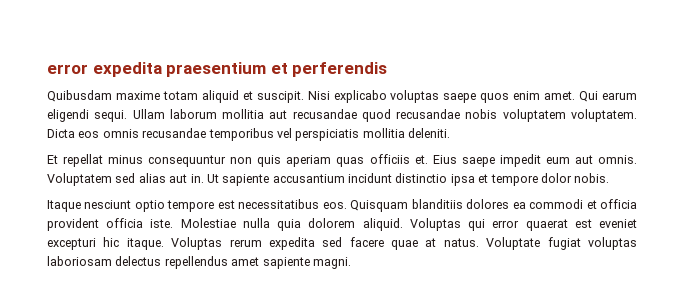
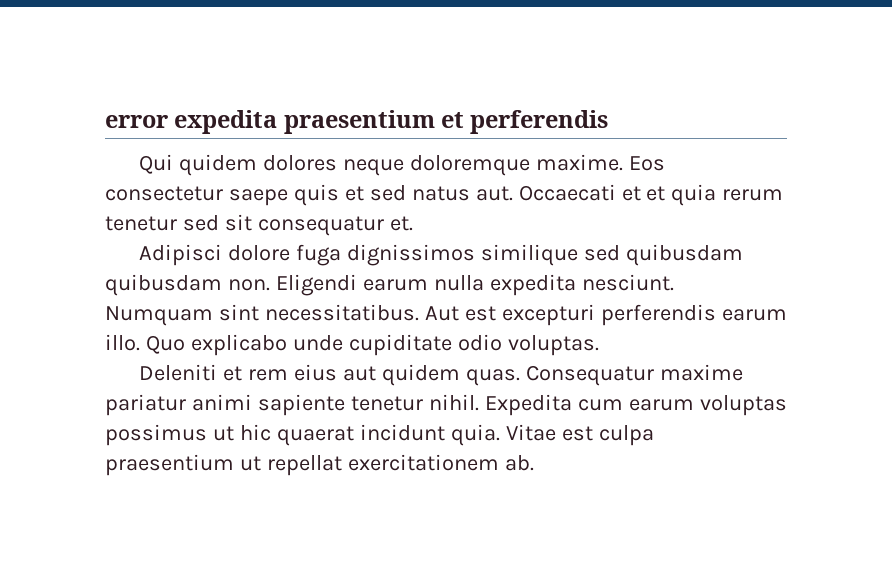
- Quibusdam maxime totam aliquid et suscipit. Nisi explicabo voluptas saepe quos enim amet. Qui earum eligendi sequi. Ullam laborum mollitia aut recusandae quod recusandae nobis voluptatem voluptatem. Dicta eos omnis recusandae temporibus vel perspiciatis mollitia deleniti.
- Et repellat minus consequuntur non quis aperiam quas officiis et. Eius saepe impedit eum aut omnis. Voluptatem sed alias aut in. Ut sapiente accusantium incidunt distinctio ipsa et tempore dolor nobis.
- Itaque nesciunt optio tempore est necessitatibus eos. Quisquam blanditiis dolores ea commodi et officia provident officia iste. Molestiae nulla quia dolorem aliquid. Voluptas qui error quaerat est eveniet excepturi hic itaque. Voluptas rerum expedita sed facere quae at natus. Voluptate fugiat voluptas laboriosam delectus repellendus amet sapiente magni.
+ Qui quidem dolores neque doloremque maxime. Eos consectetur saepe quis et sed natus aut. Occaecati et et quia rerum tenetur sed sit consequatur et.
+ Adipisci dolore fuga dignissimos similique sed quibusdam quibusdam non. Eligendi earum nulla expedita nesciunt. Numquam sint necessitatibus. Aut est excepturi perferendis earum illo. Quo explicabo unde cupiditate odio voluptas.
+ Deleniti et rem eius aut quidem quas. Consequatur maxime pariatur animi sapiente tenetur nihil. Expedita cum earum voluptas possimus ut hic quaerat incidunt quia. Vitae est culpa praesentium ut repellat exercitationem ab.

